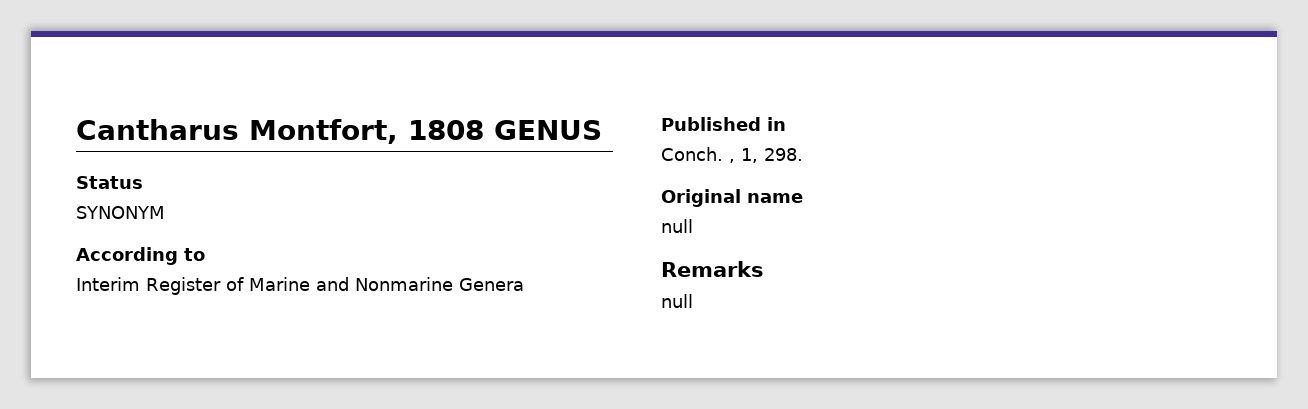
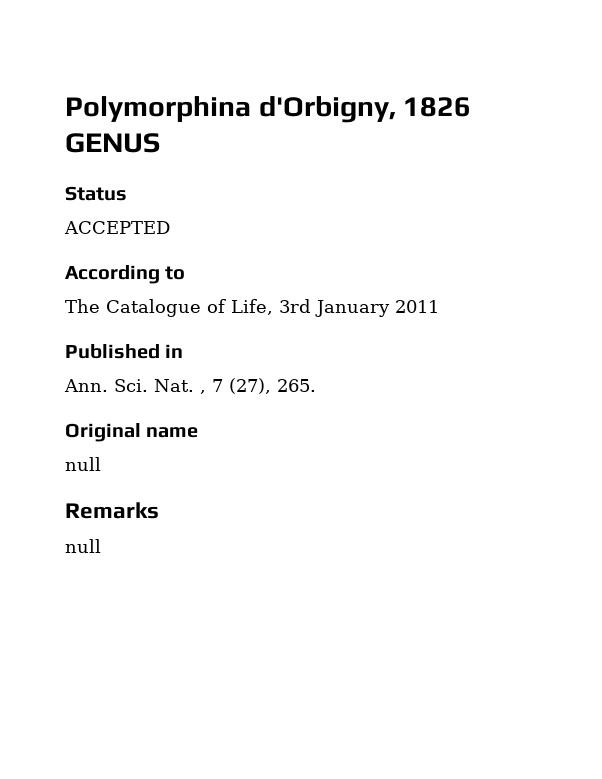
- Cantharus Montfort, 1808 GENUS
+ Polymorphina d'Orbigny, 1826 GENUS
- SYNONYM
+ ACCEPTED
- Interim Register of Marine and Nonmarine Genera
+ The Catalogue of Life, 3rd January 2011
  Published in
- Conch. , 1, 298.
+ Ann. Sci. Nat. , 7 (27), 265.

